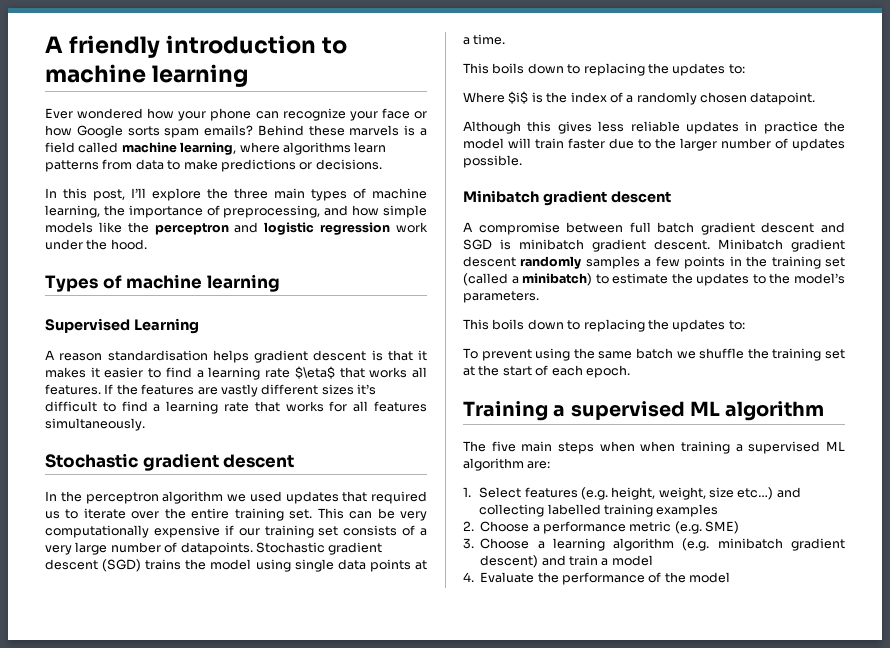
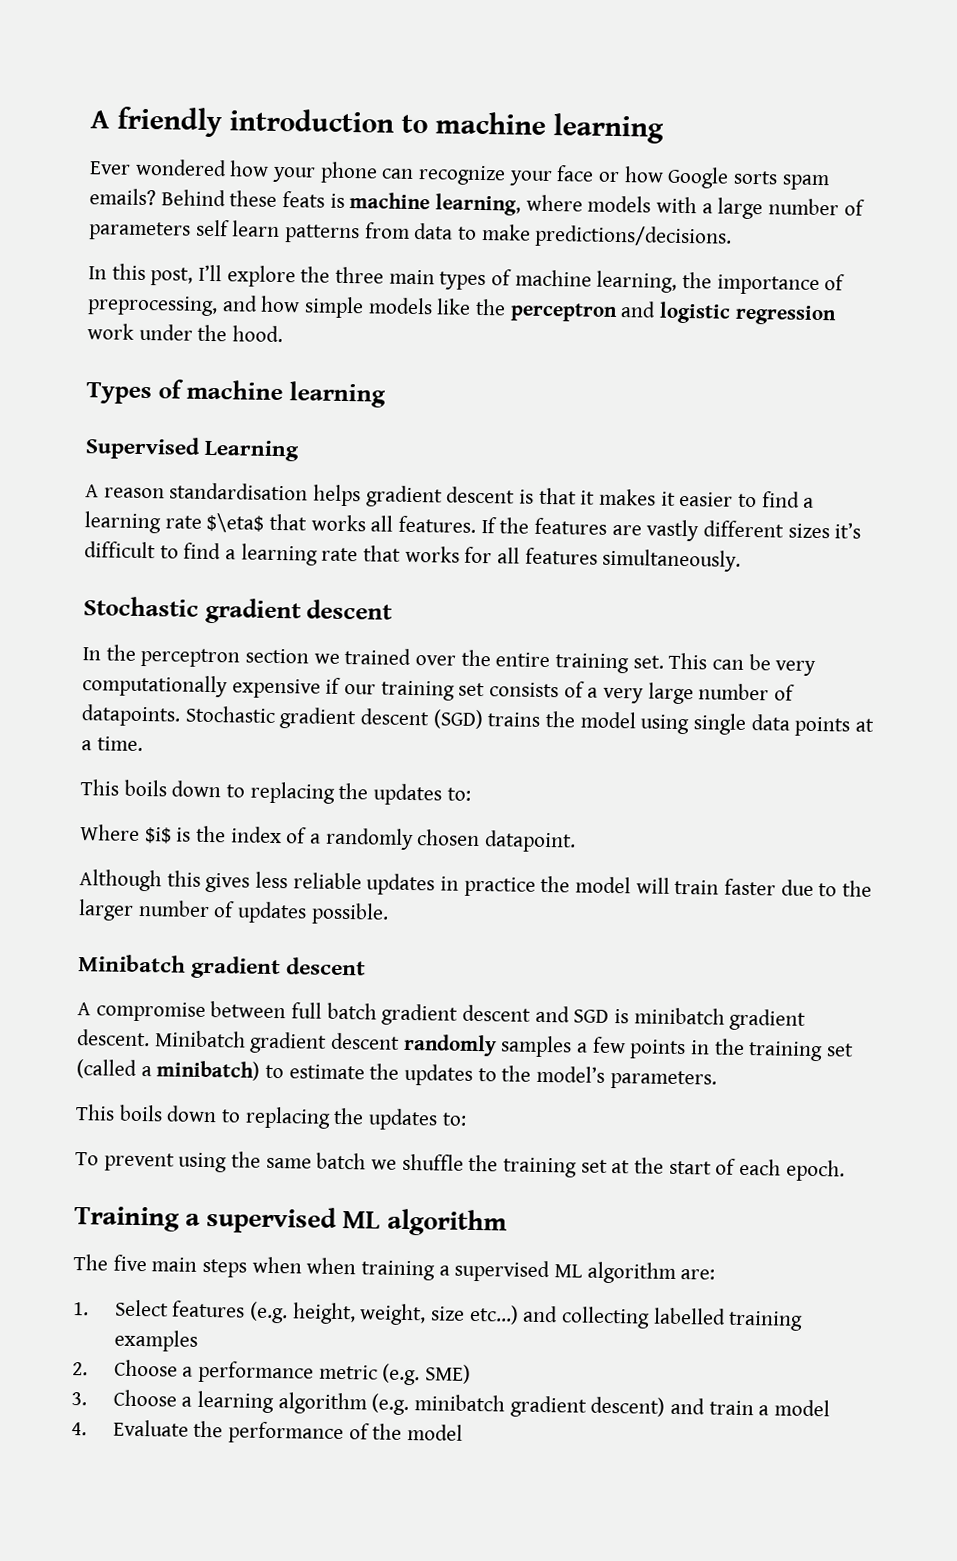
- Behind these marvels is a field called machine learning, where algorithms learn patterns from data to make predictions or decisions.
+ Behind these feats is machine learning, where models with a large number of parameters self learn patterns from data to make predictions/decisions.
- In the perceptron algorithm we used updates that required us to iterate over the entire training set.
+ In the perceptron section we trained over the entire training set.

